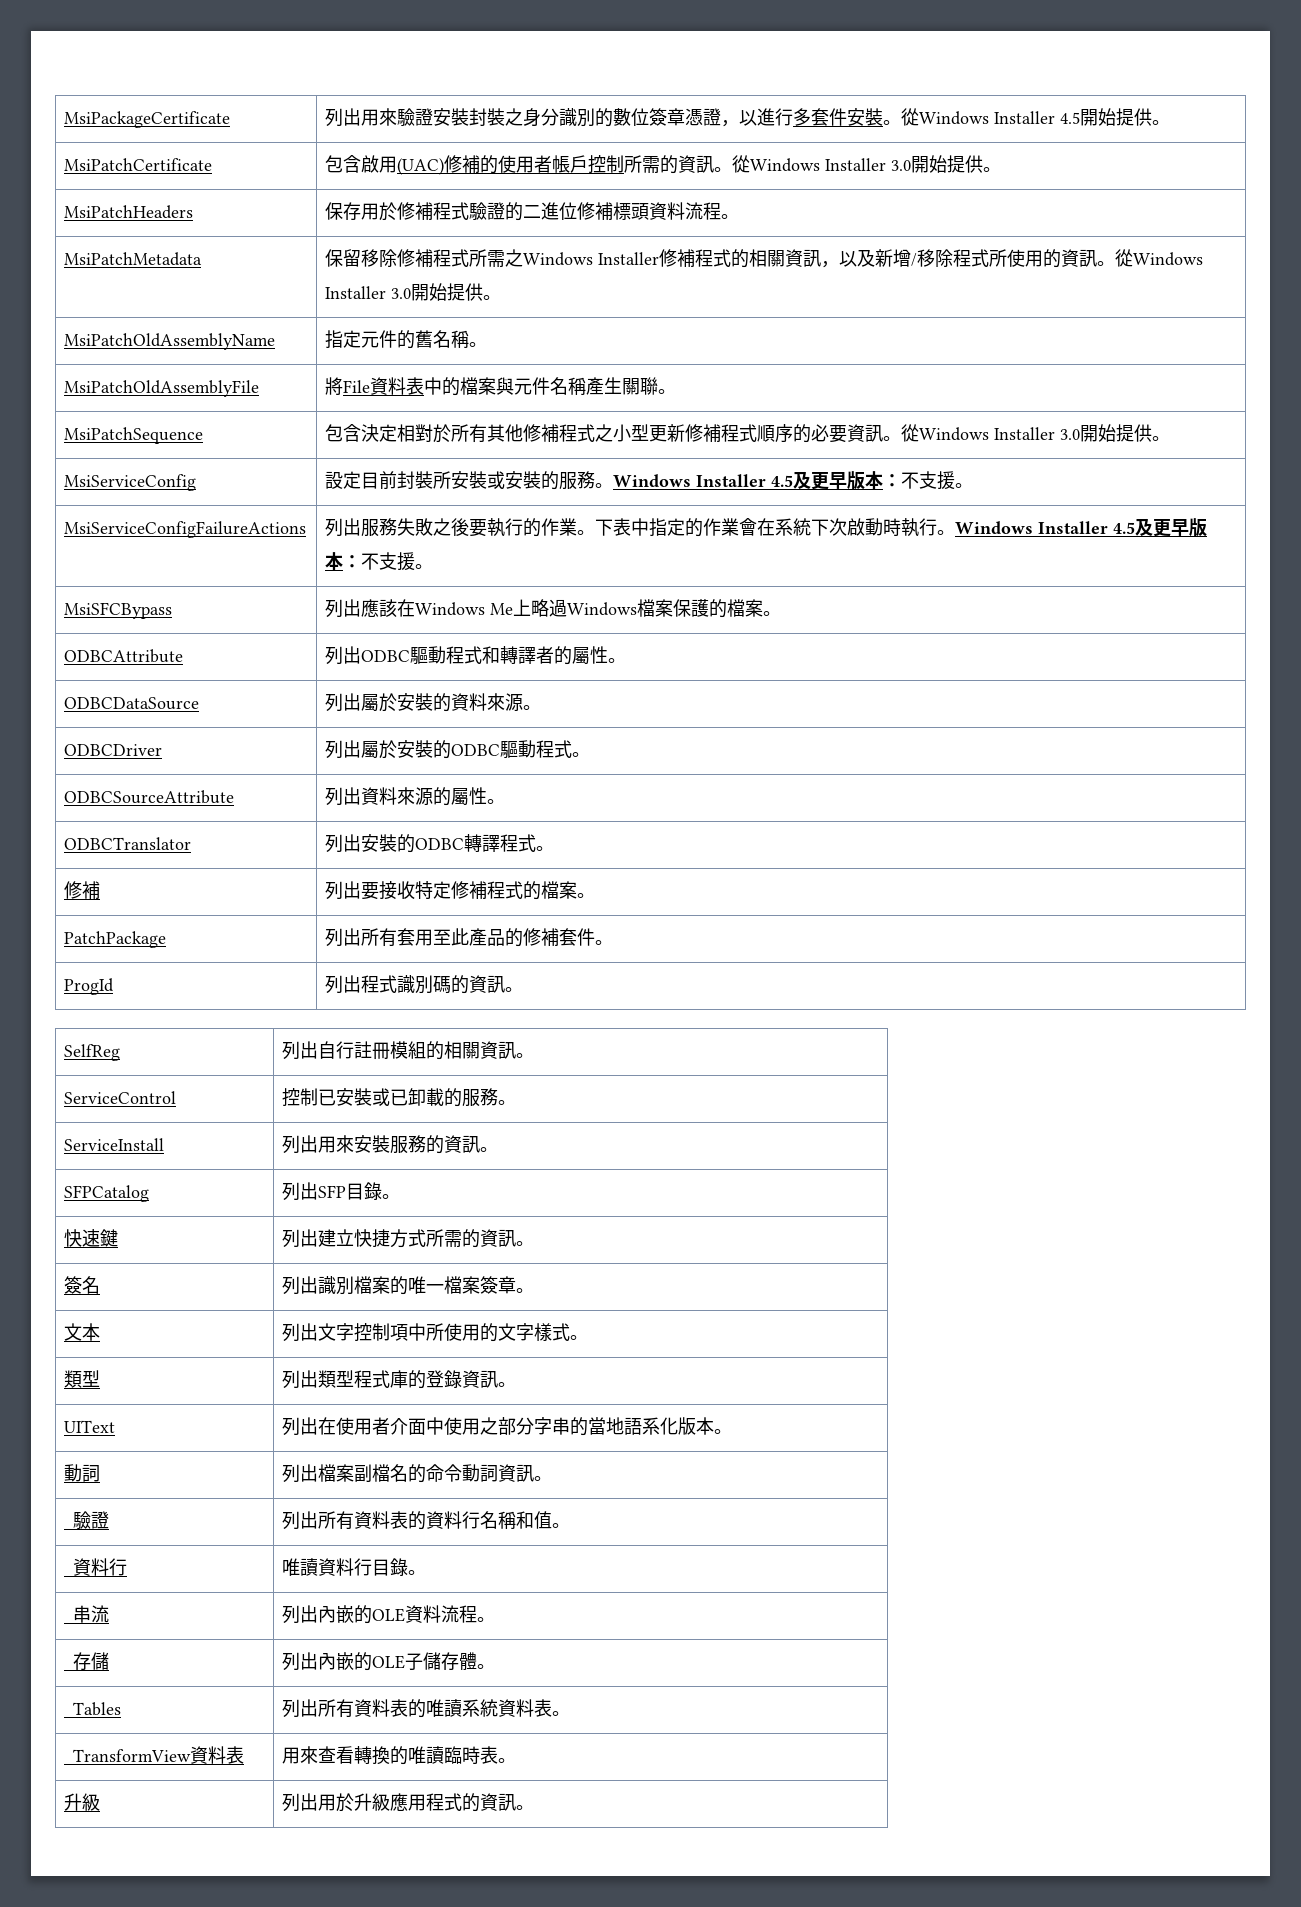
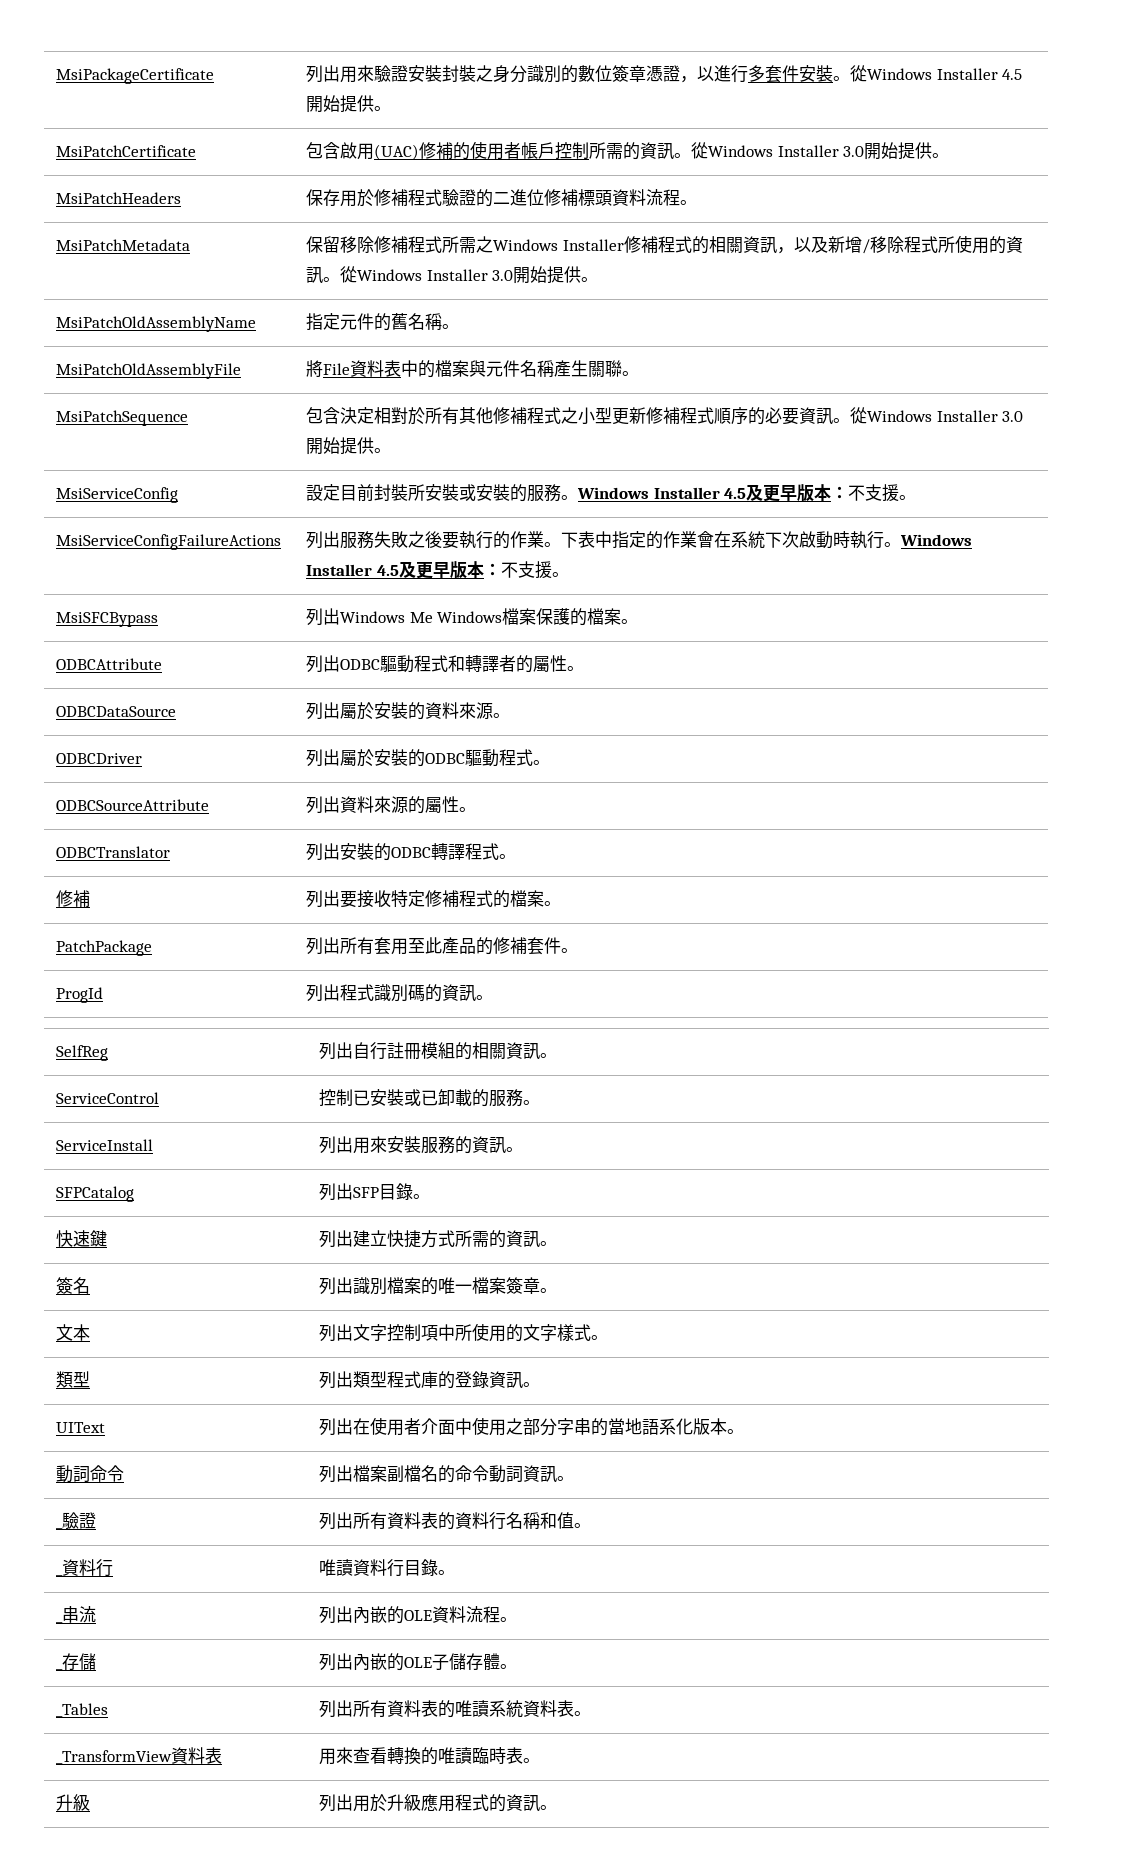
- MsiSFCBypass | 列出應該在Windows Me上略過Windows檔案保護的檔案。
+ MsiSFCBypass | 列出Windows Me Windows檔案保護的檔案。
- 動詞 | 列出檔案副檔名的命令動詞資訊。
+ 動詞命令 | 列出檔案副檔名的命令動詞資訊。

